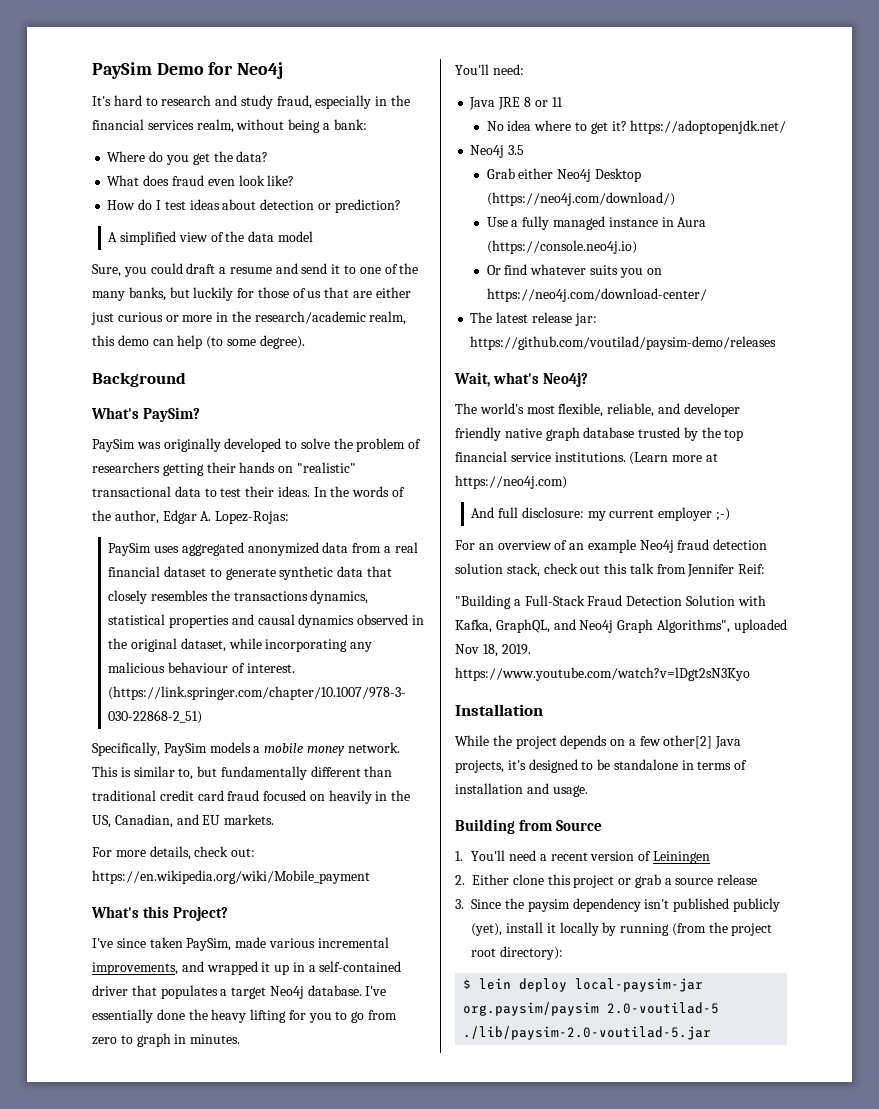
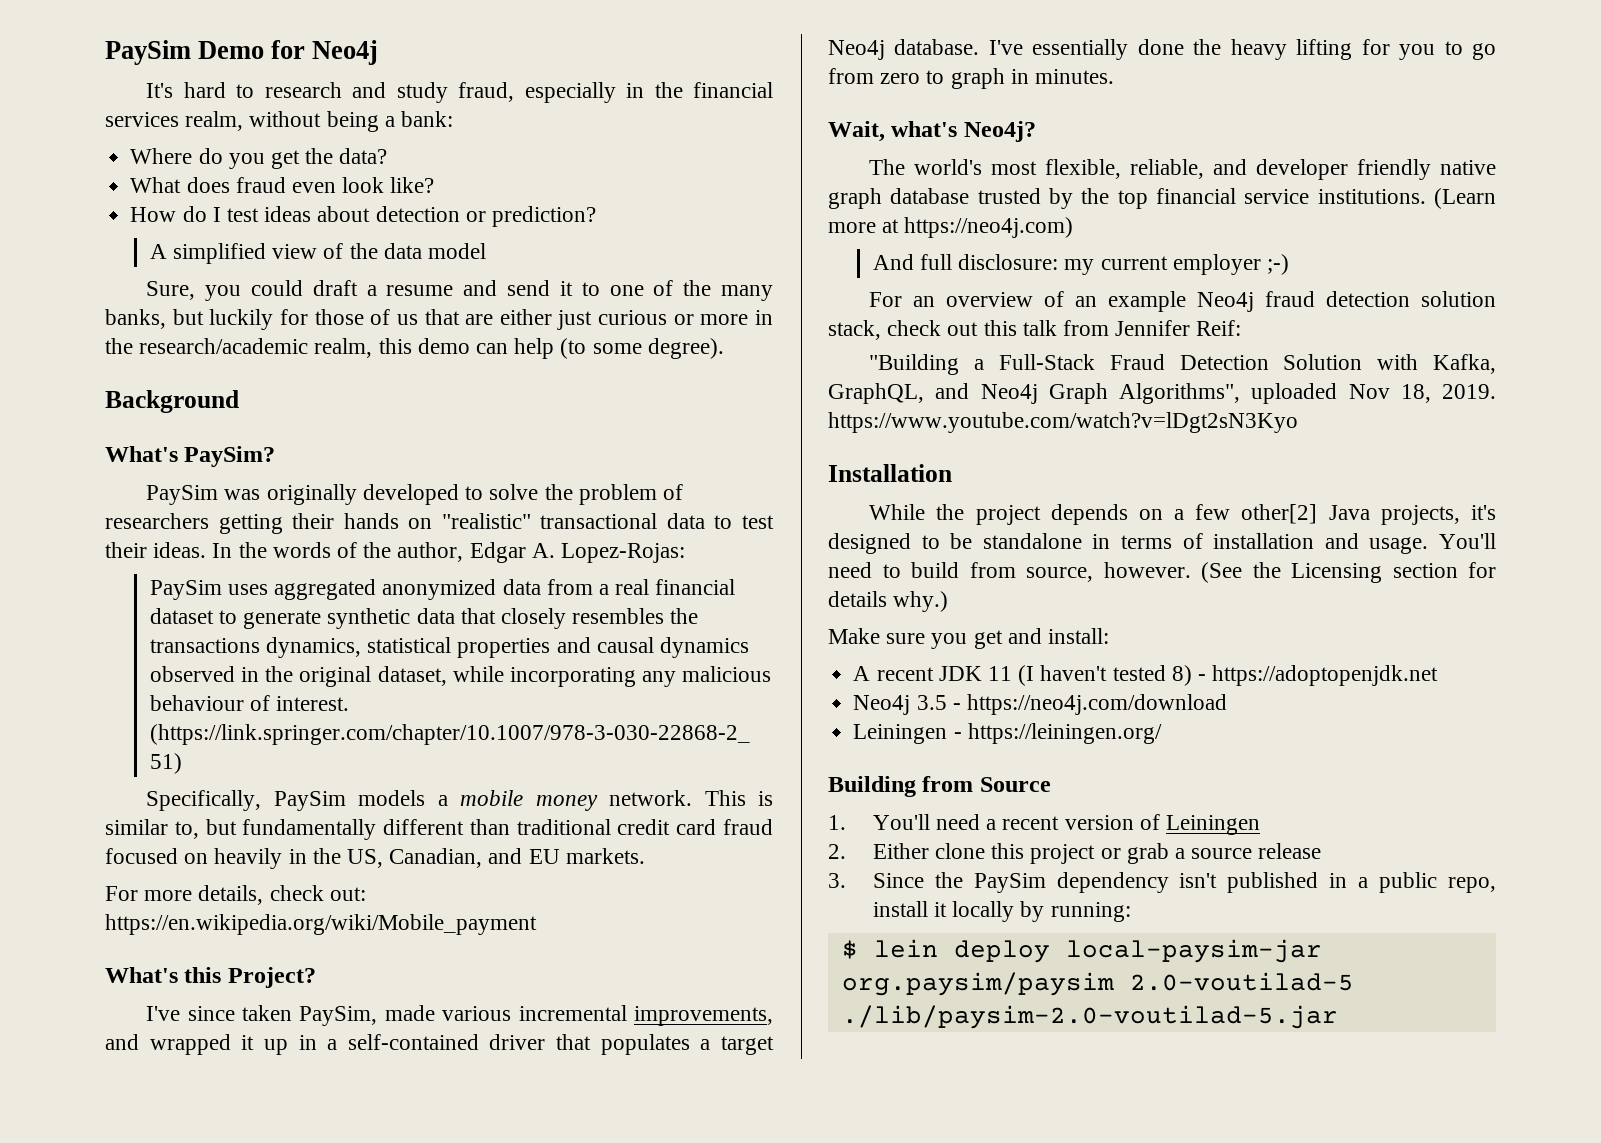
- You'll need:
- Java JRE 8 or 11
- No idea where to get it? https://adoptopenjdk.net/
- Neo4j 3.5
- Grab either Neo4j Desktop (https://neo4j.com/download/)
- Use a fully managed instance in Aura (https://console.neo4j.io)
- Or find whatever suits you on https://neo4j.com/download-center/
- The latest release jar: https://github.com/voutilad/paysim-demo/releases
+ You'll need to build from source, however. (See the Licensing section for details why.)
+ Make sure you get and install:
+ A recent JDK 11 (I haven't tested 8) - https://adoptopenjdk.net
+ Neo4j 3.5 - https://neo4j.com/download
+ Leiningen - https://leiningen.org/
- 3. Since the paysim dependency isn't published publicly (yet), install it locally by running (from the project root directory):
+ 3. Since the PaySim dependency isn't published in a public repo, install it locally by running:

